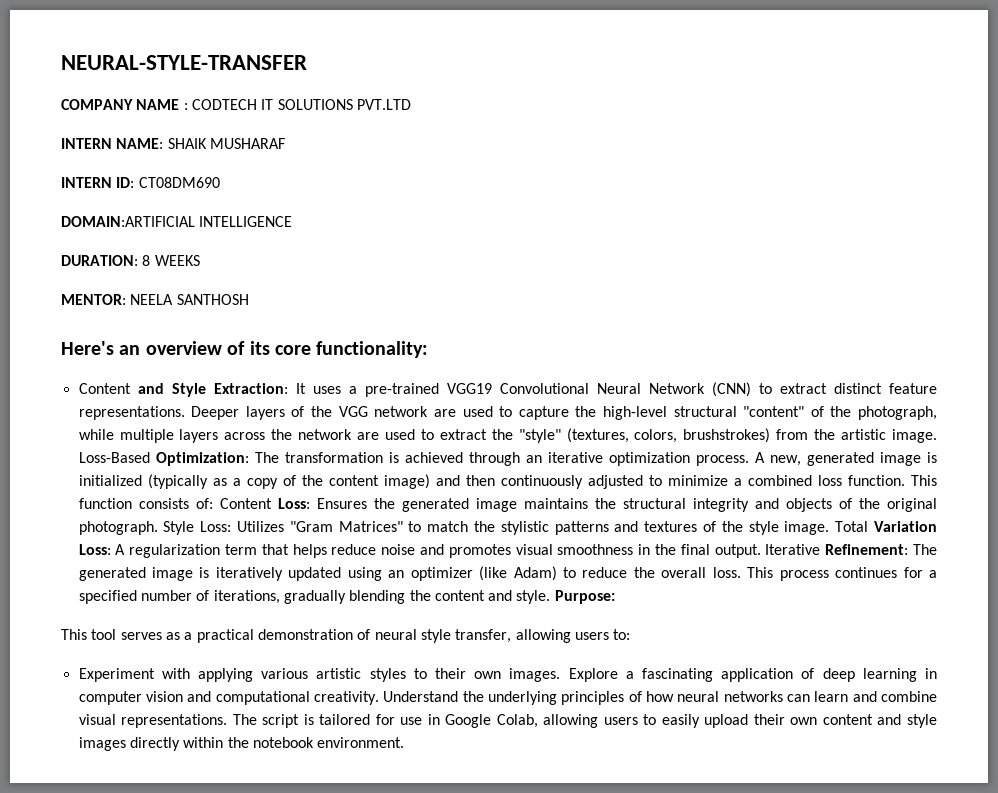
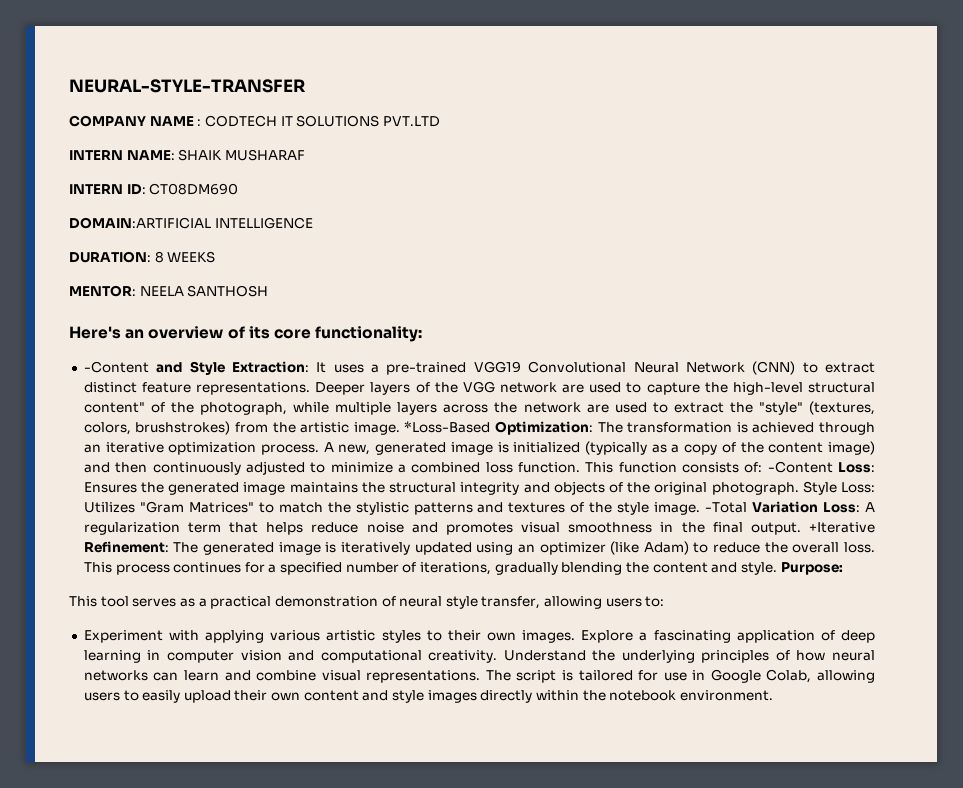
- Content and Style Extraction: It uses a pre-trained VGG19 Convolutional Neural Network (CNN) to extract distinct feature representations.
+ -Content and Style Extraction: It uses a pre-trained VGG19 Convolutional Neural Network (CNN) to extract distinct feature representations.
- Deeper layers of the VGG network are used to capture the high-level structural "content" of the photograph, while multiple layers across the network are used to extract the "style" (textures, colors, brushstrokes) from the artistic image.
+ Deeper layers of the VGG network are used to capture the high-level structural content" of the photograph, while multiple layers across the network are used to extract the "style" (textures, colors, brushstrokes) from the artistic image.
- Loss-Based Optimization: The transformation is achieved through an iterative optimization process.
+ *Loss-Based Optimization: The transformation is achieved through an iterative optimization process.
- This function consists of: Content Loss: Ensures the generated image maintains the structural integrity and objects of the original photograph.
+ This function consists of: -Content Loss: Ensures the generated image maintains the structural integrity and objects of the original photograph.
- Total Variation Loss: A regularization term that helps reduce noise and promotes visual smoothness in the final output.
+ -Total Variation Loss: A regularization term that helps reduce noise and promotes visual smoothness in the final output.
- Iterative Refinement: The generated image is iteratively updated using an optimizer (like Adam) to reduce the overall loss.
+ +Iterative Refinement: The generated image is iteratively updated using an optimizer (like Adam) to reduce the overall loss.

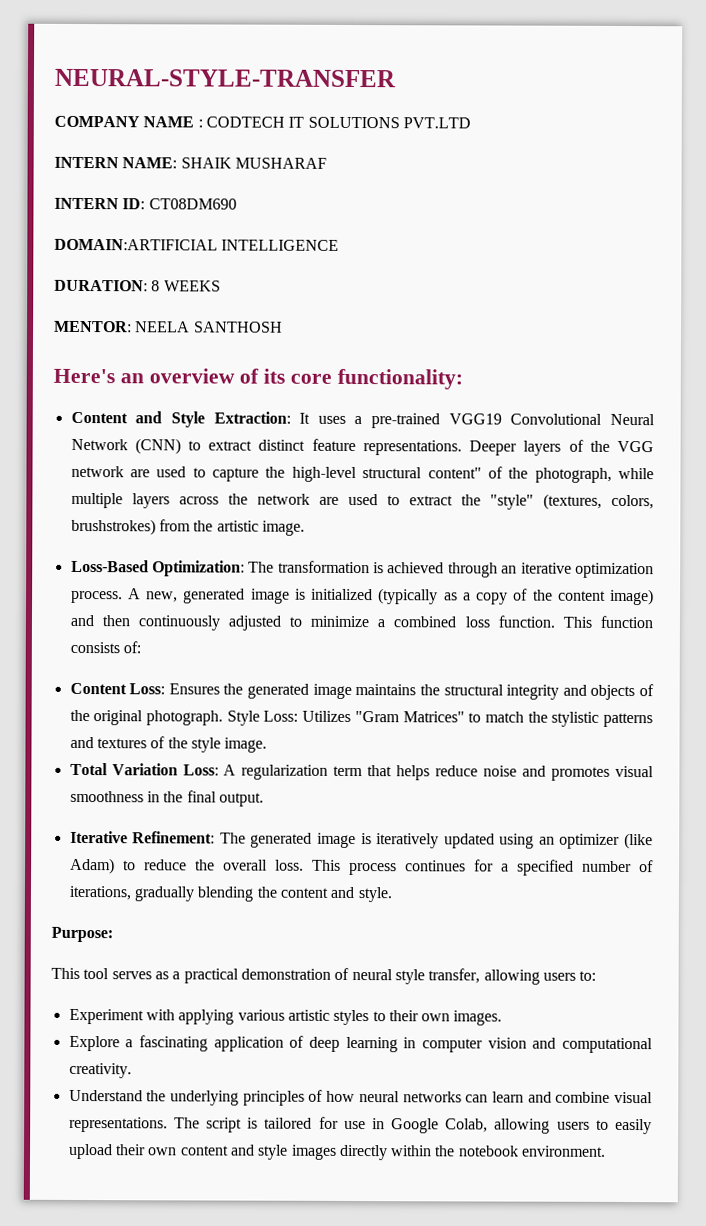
- -Content and Style Extraction: It uses a pre-trained VGG19 Convolutional Neural Network (CNN) to extract distinct feature representations.
+ Content and Style Extraction: It uses a pre-trained VGG19 Convolutional Neural Network (CNN) to extract distinct feature representations.
- Deeper layers of the VGG network are used to capture the high-level structural content" of the photograph, while multiple layers across the network are used to extract the "style" (textures, colors, brushstrokes) from the artistic image. *Loss-Based Optimization: The transformation is achieved through an iterative optimization process.
+ Deeper layers of the VGG network are used to capture the high-level structural content" of the photograph, while multiple layers across the network are used to extract the "style" (textures, colors, brushstrokes) from the artistic image.
+ Loss-Based Optimization: The transformation is achieved through an iterative optimization process.
- This function consists of: -Content Loss: Ensures the generated image maintains the structural integrity and objects of the original photograph.
+ This function consists of:
+ Content Loss: Ensures the generated image maintains the structural integrity and objects of the original photograph.
- Style Loss: Utilizes "Gram Matrices" to match the stylistic patterns and textures of the style image. -Total Variation Loss: A regularization term that helps reduce noise and promotes visual smoothness in the final output. +Iterative Refinement: The generated image is iteratively updated using an optimizer (like Adam) to reduce the overall loss.
+ Style Loss: Utilizes "Gram Matrices" to match the stylistic patterns and textures of the style image.
+ Total Variation Loss: A regularization term that helps reduce noise and promotes visual smoothness in the final output.
+ Iterative Refinement: The generated image is iteratively updated using an optimizer (like Adam) to reduce the overall loss.
- This process continues for a specified number of iterations, gradually blending the content and style. Purpose:
+ This process continues for a specified number of iterations, gradually blending the content and style.
+ Purpose:
- Experiment with applying various artistic styles to their own images. Explore a fascinating application of deep learning in computer vision and computational creativity. Understand the underlying principles of how neural networks can learn and combine visual representations.
+ Experiment with applying various artistic styles to their own images.
+ Explore a fascinating application of deep learning in computer vision and computational creativity.
+ Understand the underlying principles of how neural networks can learn and combine visual representations.

